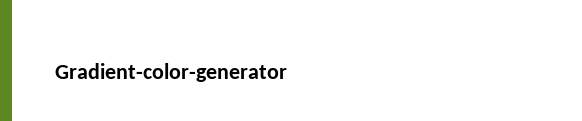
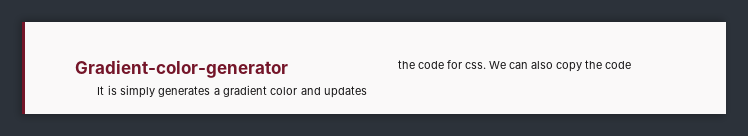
+ It is simply generates a gradient color and updates the code for css. We can also copy the code

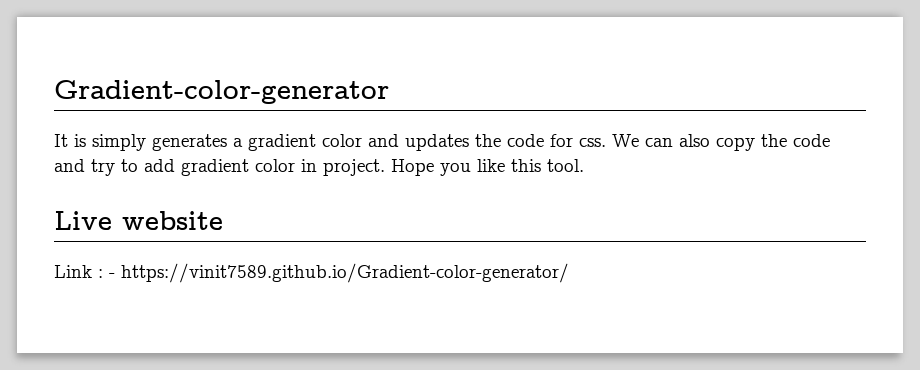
- We can also copy the code
+ We can also copy the code and try to add gradient color in project. Hope you like this tool.
+ Live website
+ Link : - https://vinit7589.github.io/Gradient-color-generator/

